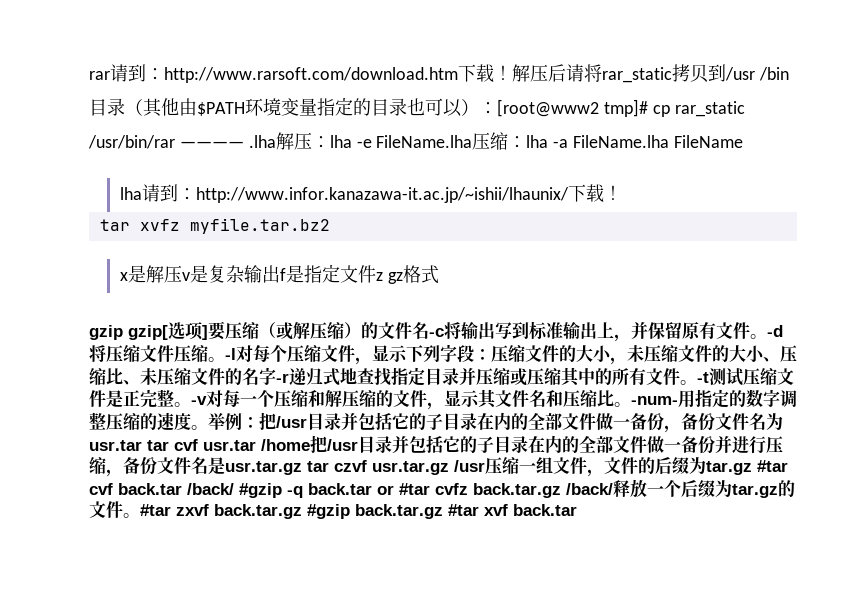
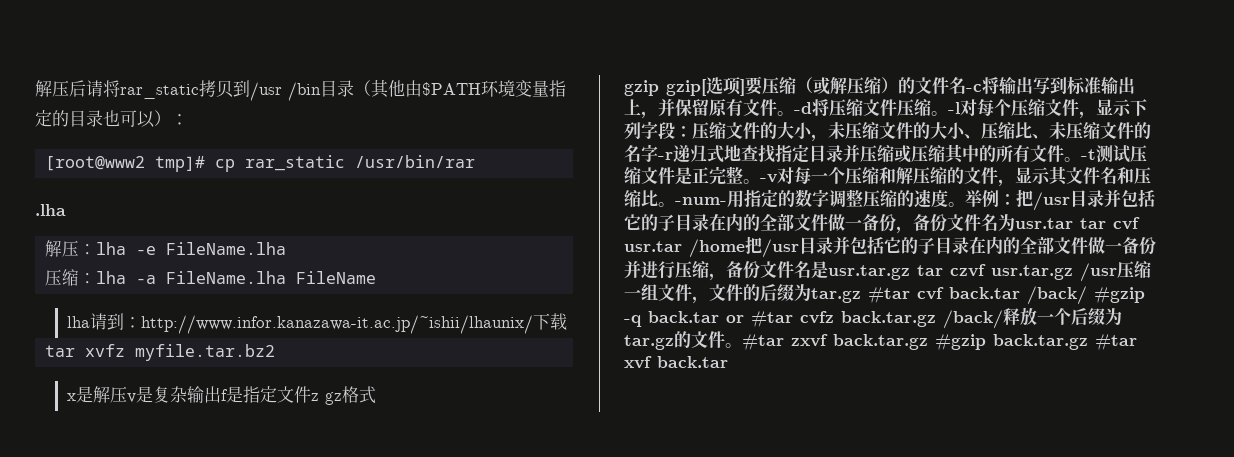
- rar请到：http://www.rarsoft.com/download.htm下载！解压后请将rar_static拷贝到/usr /bin目录（其他由$PATH环境变量指定的目录也可以）：[root@www2 tmp]# cp rar_static /usr/bin/rar ———— .lha解压：lha -e FileName.lha压缩：lha -a FileName.lha FileName
+ 解压后请将rar_static拷贝到/usr /bin目录（其他由$PATH环境变量指定的目录也可以）：
+ [root@www2 tmp]# cp rar_static /usr/bin/rar
+ .lha
+ 解压：lha -e FileName.lha
+ 压缩：lha -a FileName.lha FileName
- lha请到：http://www.infor.kanazawa-it.ac.jp/~ishii/lhaunix/下载！
+ lha请到：http://www.infor.kanazawa-it.ac.jp/~ishii/lhaunix/下载

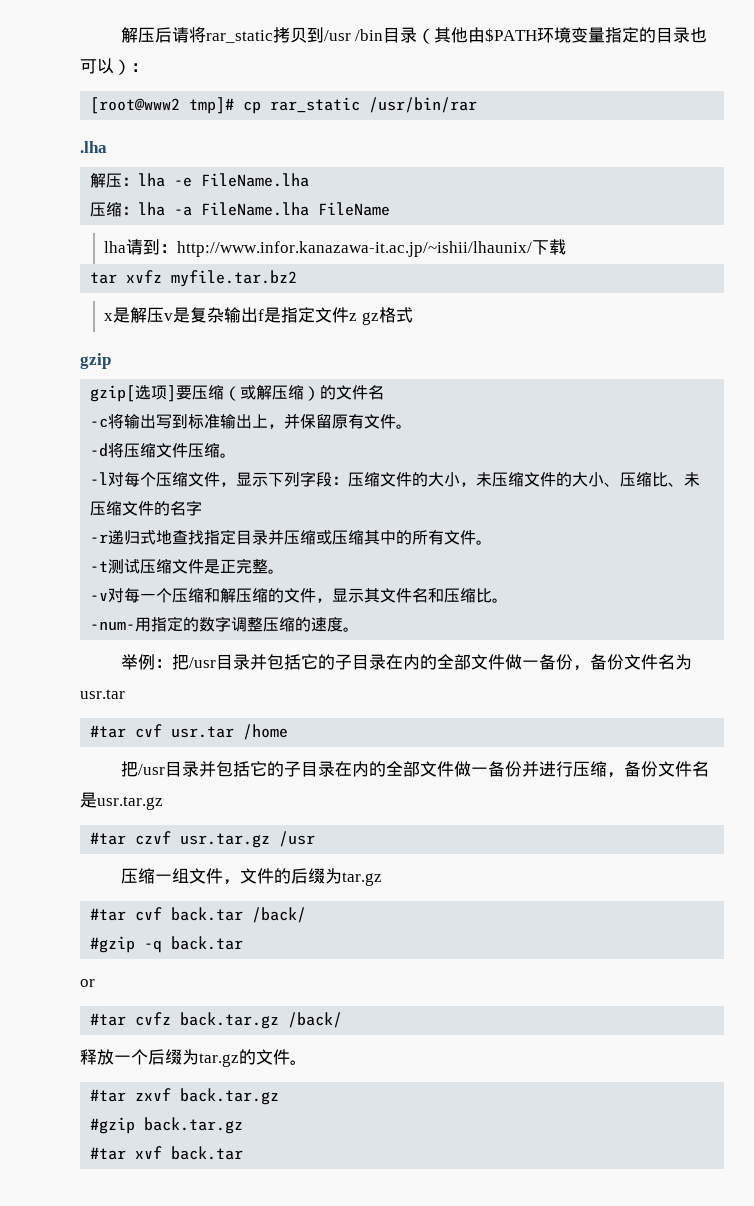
- gzip gzip[选项]要压缩（或解压缩）的文件名-c将输出写到标准输出上，并保留原有文件。-d将压缩文件压缩。-l对每个压缩文件，显示下列字段：
+ gzip
+ gzip[选项]要压缩（或解压缩）的文件名
+ -c将输出写到标准输出上，并保留原有文件。
+ -d将压缩文件压缩。
+ -l对每个压缩文件，显示下列字段：
- 压缩文件的大小，未压缩文件的大小、压缩比、未压缩文件的名字-r递归式地查找指定目录并压缩或压缩其中的所有文件。-t测试压缩文件是正完整。-v对每一个压缩和解压缩的文件，显示其文件名和压缩比。-num-用指定的数字调整压缩的速度。举例：
+ 压缩文件的大小，未压缩文件的大小、压缩比、未压缩文件的名字
+ -r递归式地查找指定目录并压缩或压缩其中的所有文件。
+ -t测试压缩文件是正完整。
+ -v对每一个压缩和解压缩的文件，显示其文件名和压缩比。
+ -num-用指定的数字调整压缩的速度。
+ 举例：
- 把/usr目录并包括它的子目录在内的全部文件做一备份，备份文件名为usr.tar tar cvf usr.tar /home把/usr目录并包括它的子目录在内的全部文件做一备份并进行压缩，备份文件名是usr.tar.gz tar czvf usr.tar.gz /usr压缩一组文件，文件的后缀为tar.gz #tar cvf back.tar /back/ #gzip -q back.tar or #tar cvfz back.tar.gz /back/释放一个后缀为tar.gz的文件。#tar zxvf back.tar.gz #gzip back.tar.gz #tar xvf back.tar
+ 把/usr目录并包括它的子目录在内的全部文件做一备份，备份文件名为usr.tar
+ #tar cvf usr.tar /home
+ 把/usr目录并包括它的子目录在内的全部文件做一备份并进行压缩，备份文件名是usr.tar.gz
+ #tar czvf usr.tar.gz /usr
+ 压缩一组文件，文件的后缀为tar.gz
+ #tar cvf back.tar /back/
+ #gzip -q back.tar
+ or
+ #tar cvfz back.tar.gz /back/
+ 释放一个后缀为tar.gz的文件。
+ #tar zxvf back.tar.gz
+ #gzip back.tar.gz
+ #tar xvf back.tar

